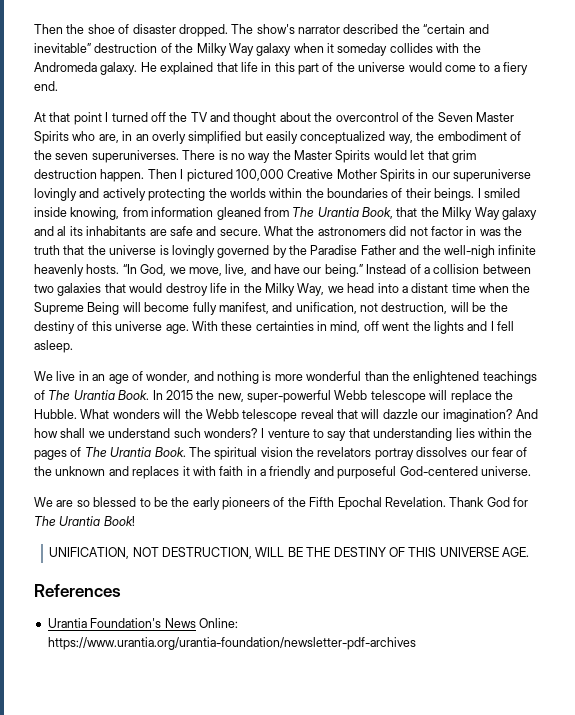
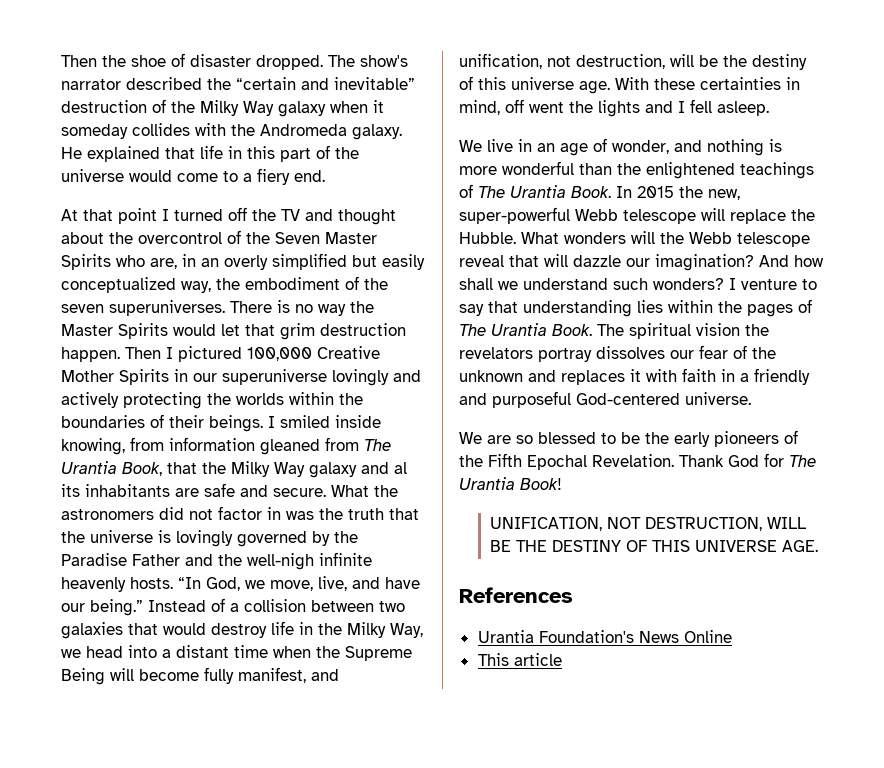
- Urantia Foundation's News Online: https://www.urantia.org/urantia-foundation/newsletter-pdf-archives
+ Urantia Foundation's News Online
+ This article

